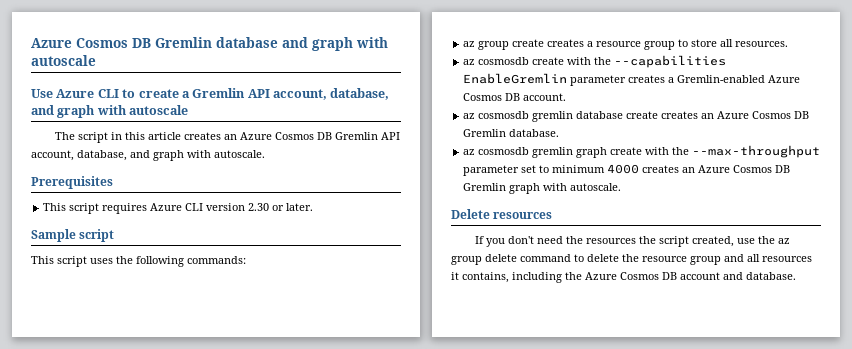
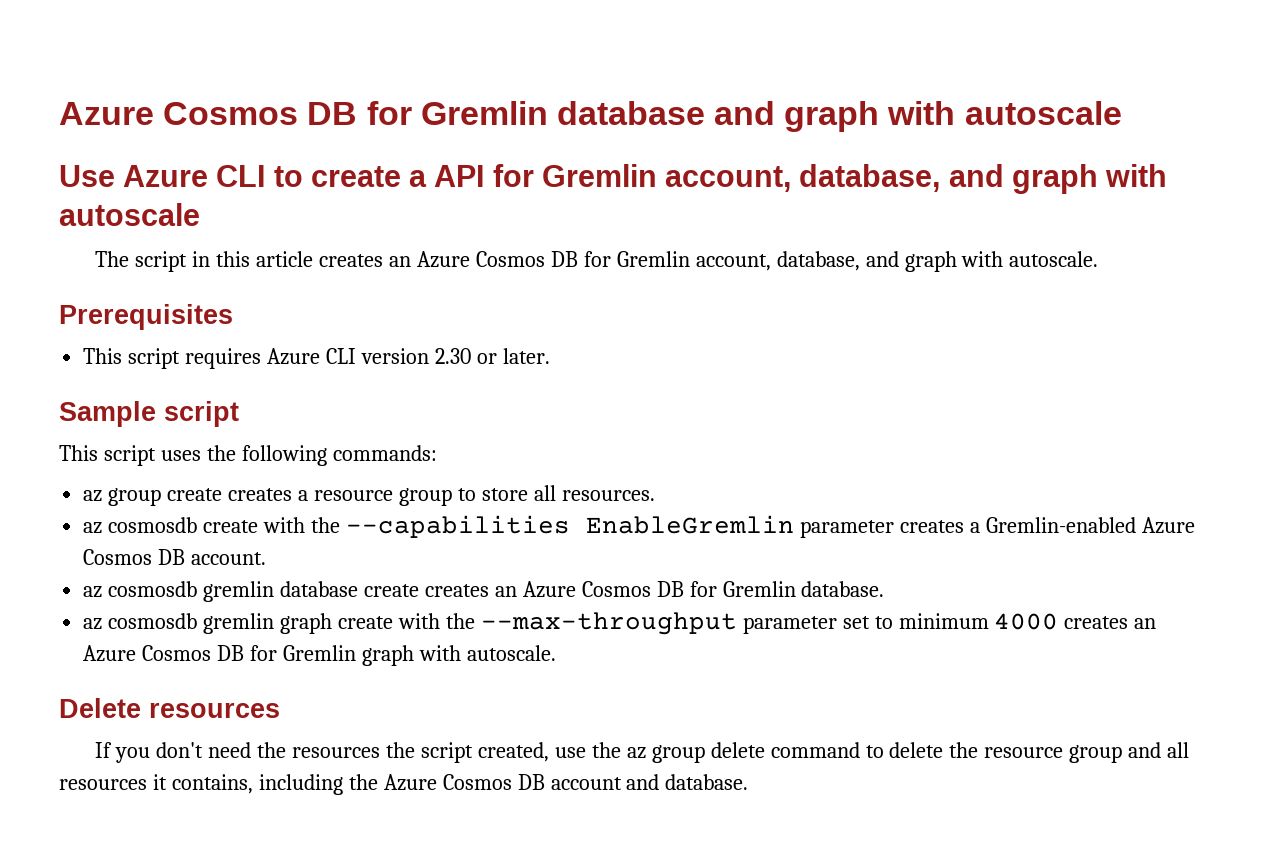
- Azure Cosmos DB Gremlin database and graph with autoscale
+ Azure Cosmos DB for Gremlin database and graph with autoscale
- Use Azure CLI to create a Gremlin API account, database, and graph with autoscale
+ Use Azure CLI to create a API for Gremlin account, database, and graph with autoscale
- The script in this article creates an Azure Cosmos DB Gremlin API account, database, and graph with autoscale.
+ The script in this article creates an Azure Cosmos DB for Gremlin account, database, and graph with autoscale.
- az cosmosdb gremlin database create creates an Azure Cosmos DB Gremlin database.
+ az cosmosdb gremlin database create creates an Azure Cosmos DB for Gremlin database.
- az cosmosdb gremlin graph create with the --max-throughput parameter set to minimum 4000 creates an Azure Cosmos DB Gremlin graph with autoscale.
+ az cosmosdb gremlin graph create with the --max-throughput parameter set to minimum 4000 creates an Azure Cosmos DB for Gremlin graph with autoscale.

